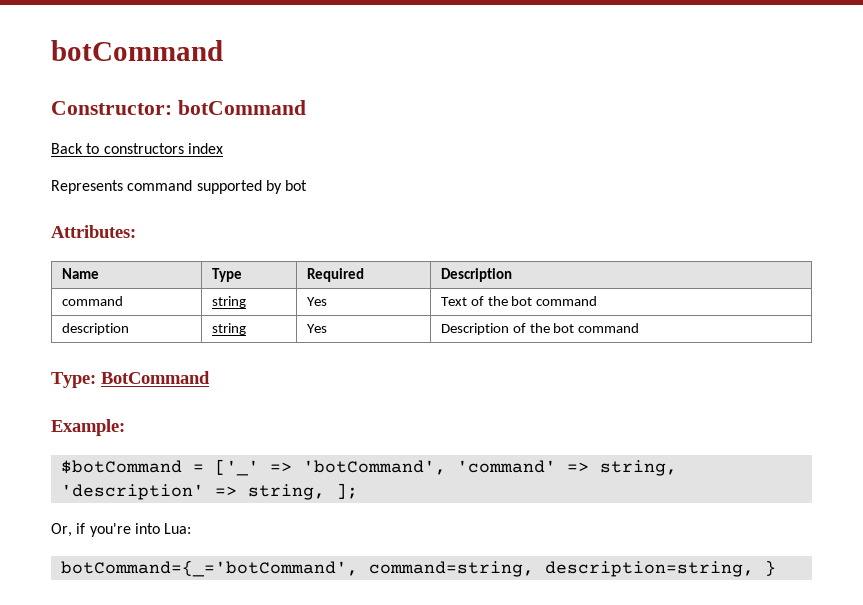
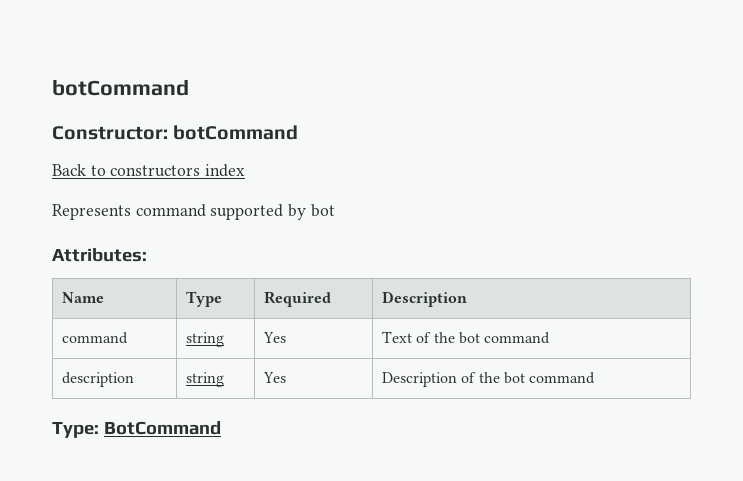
- Example:
- $botCommand = ['_' => 'botCommand', 'command' => string, 'description' => string, ];
- Or, if you're into Lua:
- botCommand={_='botCommand', command=string, description=string, }

